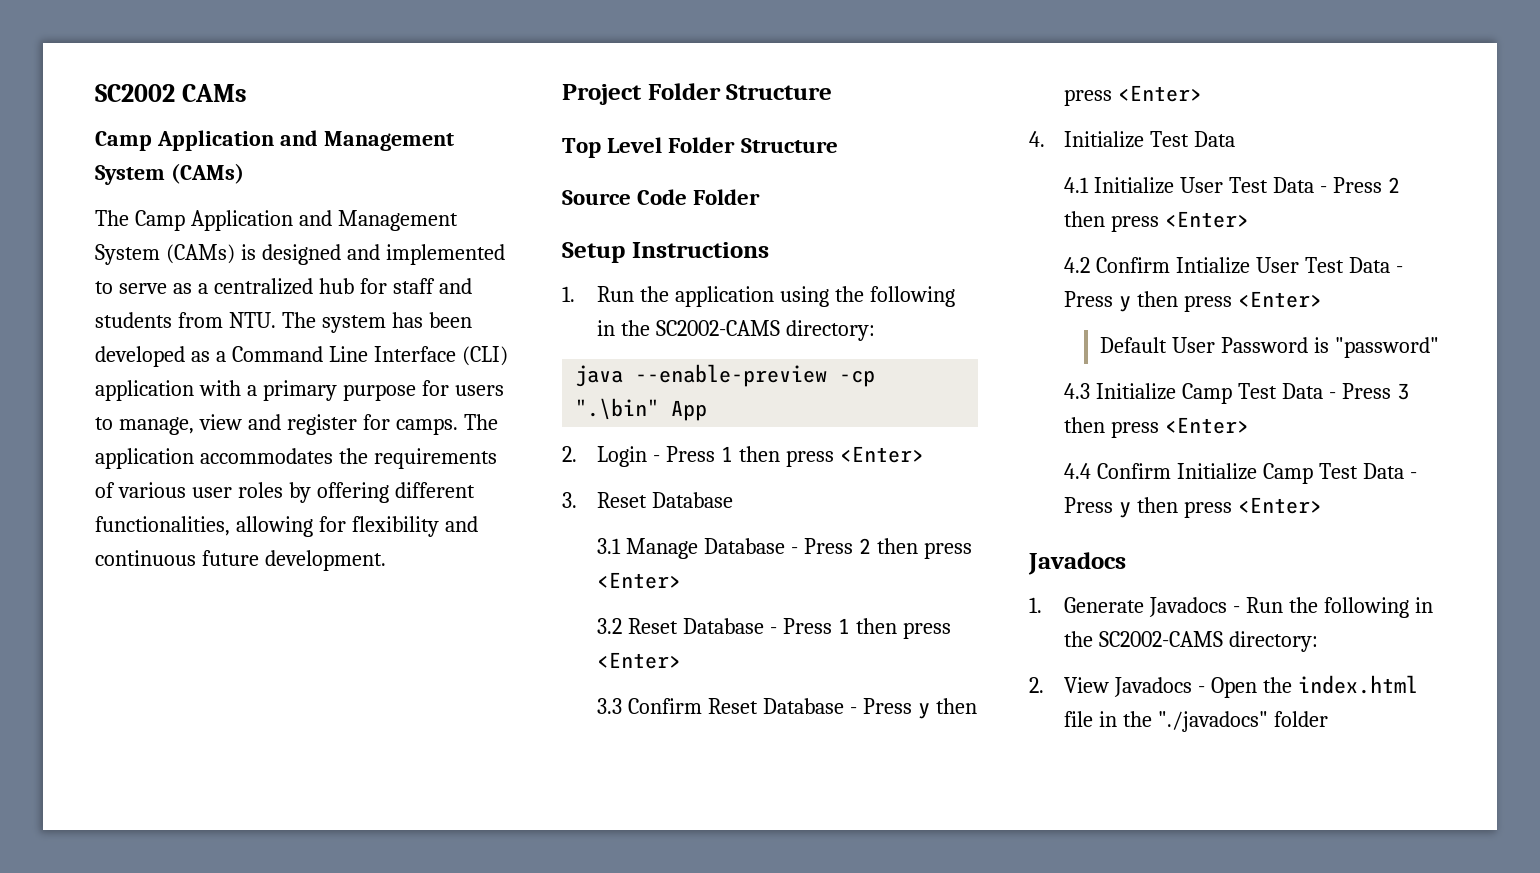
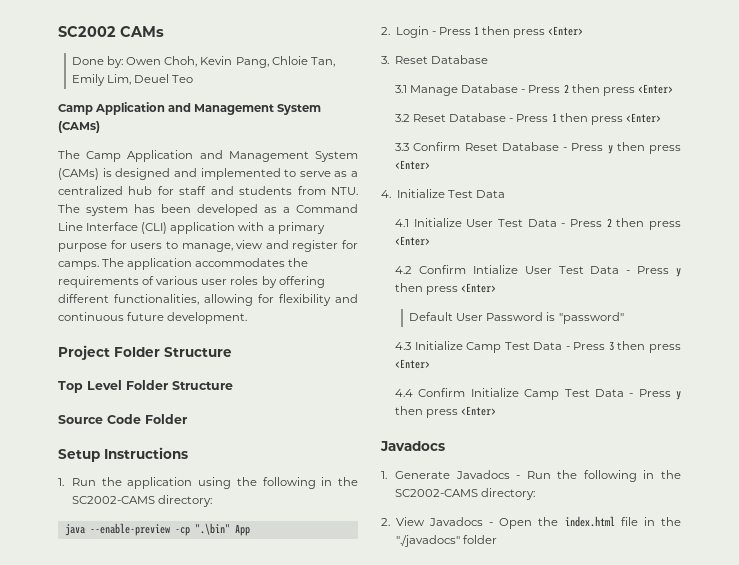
+ Done by: Owen Choh, Kevin Pang, Chloie Tan, Emily Lim, Deuel Teo

